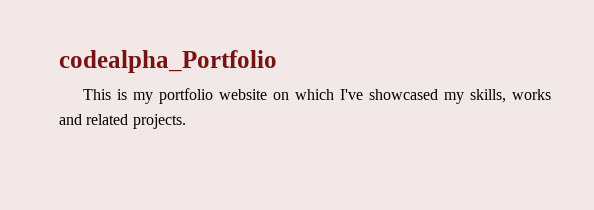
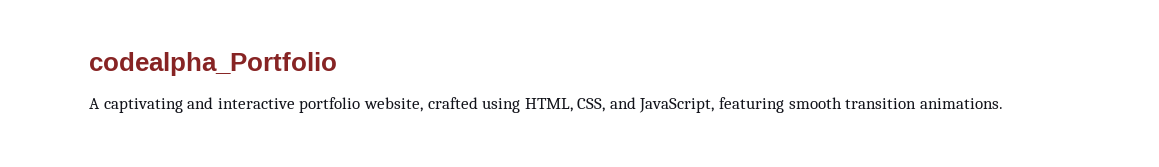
- This is my portfolio website on which I've showcased my skills, works and related projects.
+ A captivating and interactive portfolio website, crafted using HTML, CSS, and JavaScript, featuring smooth transition animations.

